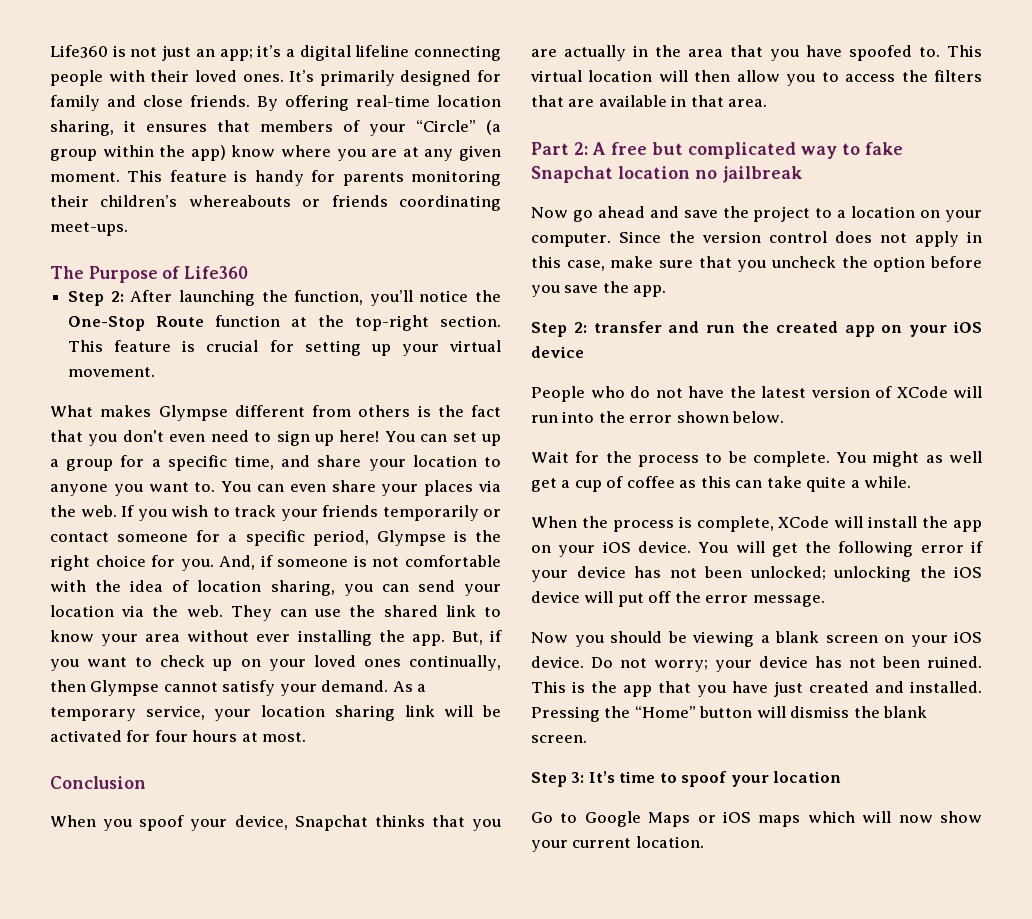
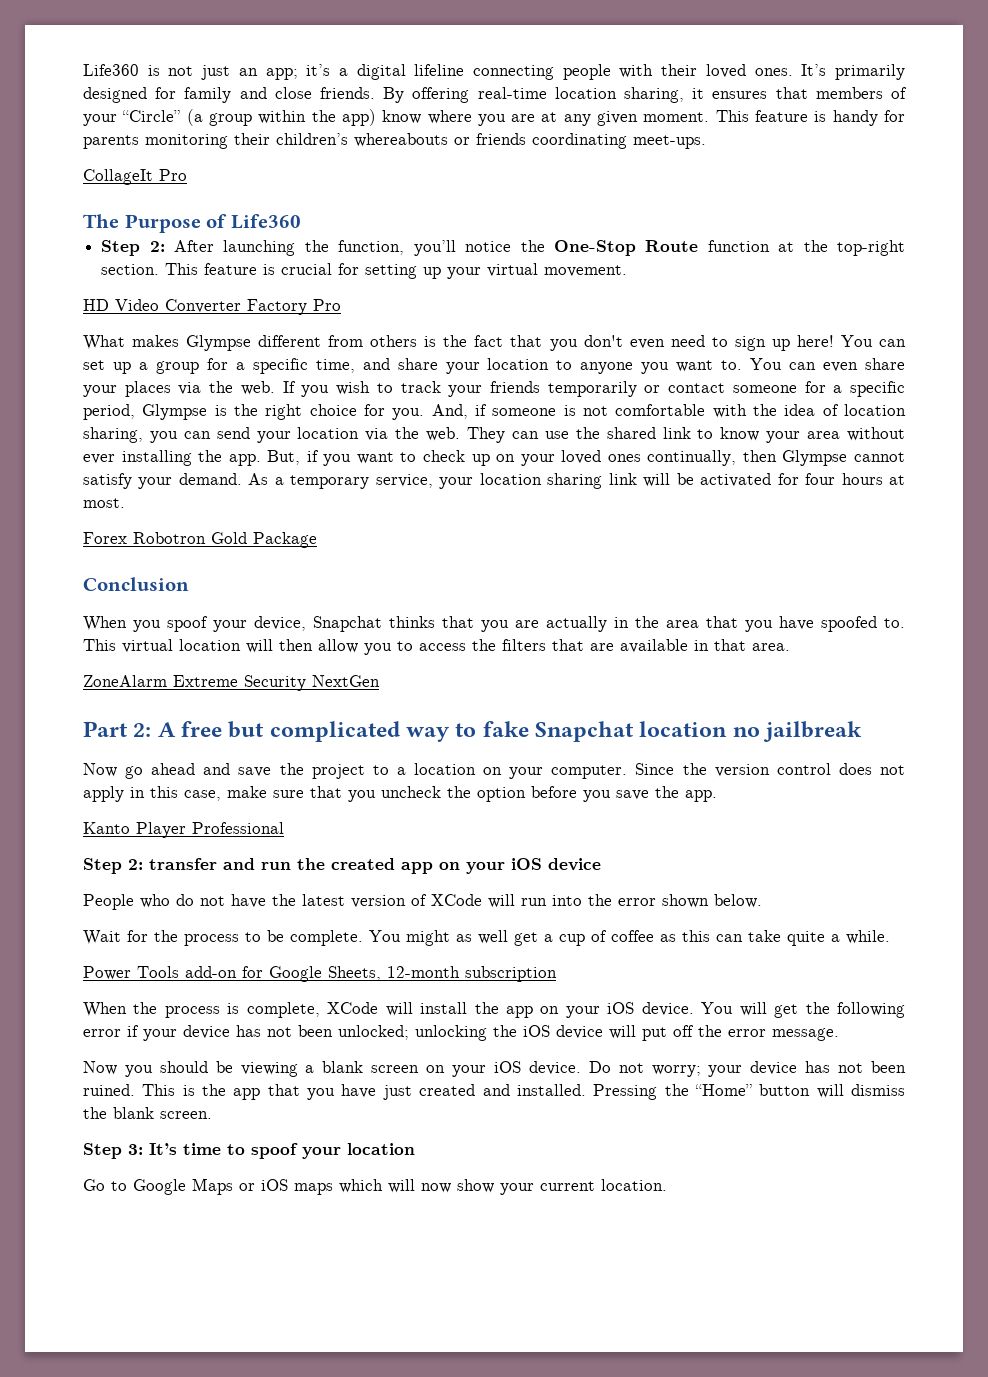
+ CollageIt Pro
+ HD Video Converter Factory Pro
+ Forex Robotron Gold Package
+ ZoneAlarm Extreme Security NextGen
+ Kanto Player Professional
+ Power Tools add-on for Google Sheets, 12-month subscription

